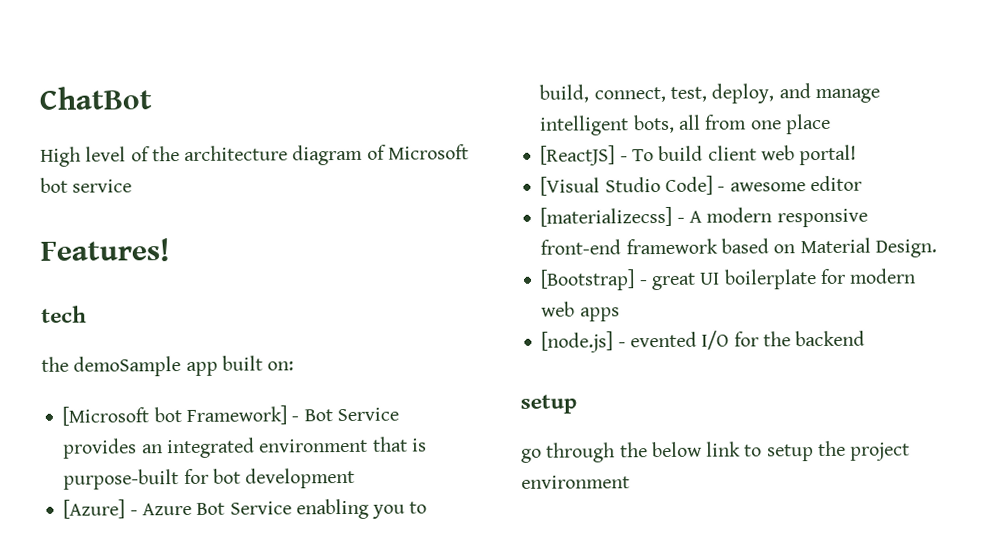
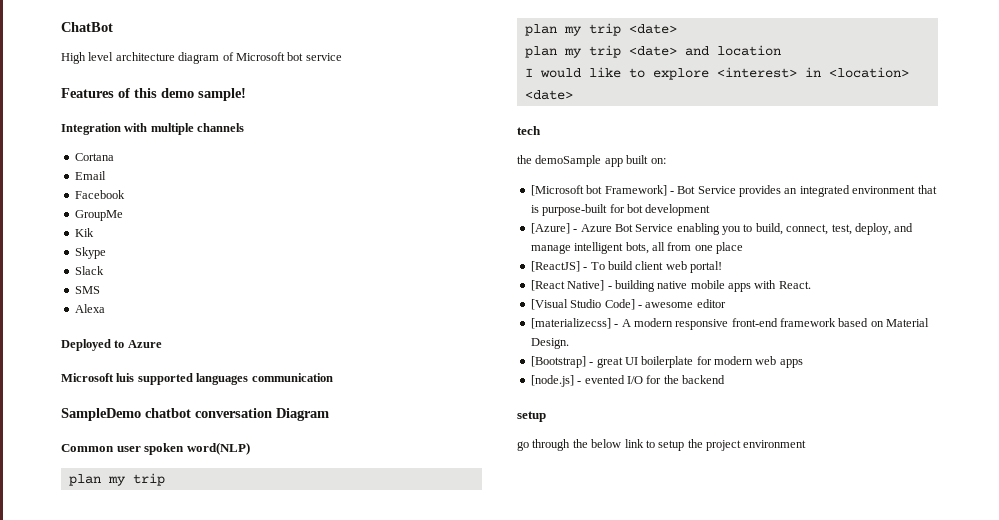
- High level of the architecture diagram of Microsoft bot service
+ High level architecture diagram of Microsoft bot service
- Features!
+ Features of this demo sample!
+ Integration with multiple channels
+ Cortana
+ Email
+ Facebook
+ GroupMe
+ Kik
+ Skype
+ Slack
+ SMS
+ Alexa
+ Deployed to Azure
+ Microsoft luis supported languages communication
+ SampleDemo chatbot conversation Diagram
+ Common user spoken word(NLP)
+ plan my trip
+ plan my trip <date>
+ plan my trip <date> and location
+ I would like to explore <interest> in <location> <date>
+ [React Native] - building native mobile apps with React.

